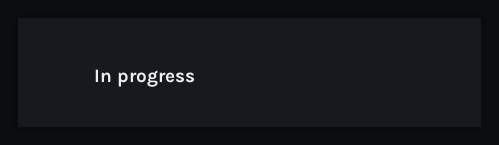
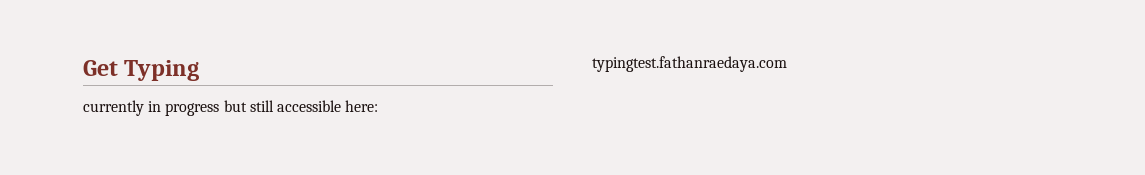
- In progress
+ Get Typing
+ currently in progress but still accessible here: typingtest.fathanraedaya.com

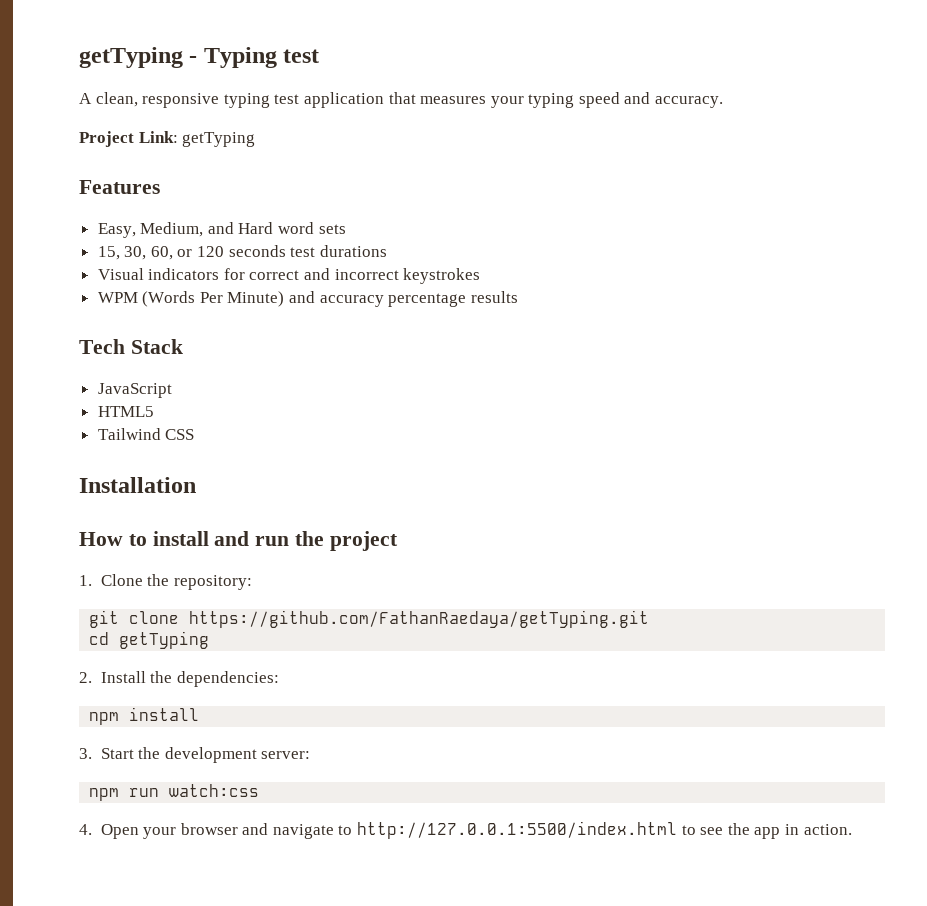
- Get Typing
- currently in progress but still accessible here: typingtest.fathanraedaya.com
+ getTyping - Typing test
+ A clean, responsive typing test application that measures your typing speed and accuracy.
+ Project Link: getTyping
+ Features
+ Easy, Medium, and Hard word sets
+ 15, 30, 60, or 120 seconds test durations
+ Visual indicators for correct and incorrect keystrokes
+ WPM (Words Per Minute) and accuracy percentage results
+ Tech Stack
+ JavaScript
+ HTML5
+ Tailwind CSS
+ Installation
+ How to install and run the project
+ 1. Clone the repository:
+ git clone https://github.com/FathanRaedaya/getTyping.git
+ cd getTyping
+ 2. Install the dependencies:
+ npm install
+ 3. Start the development server:
+ npm run watch:css
+ 4. Open your browser and navigate to http://127.0.0.1:5500/index.html to see the app in action.

